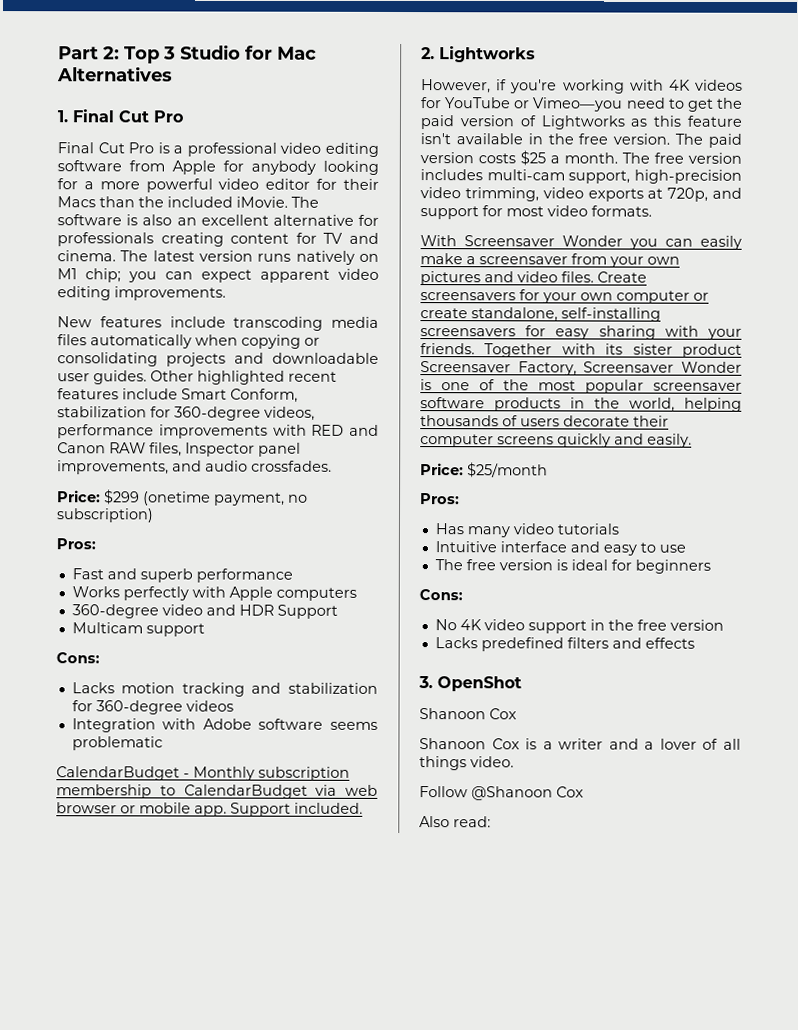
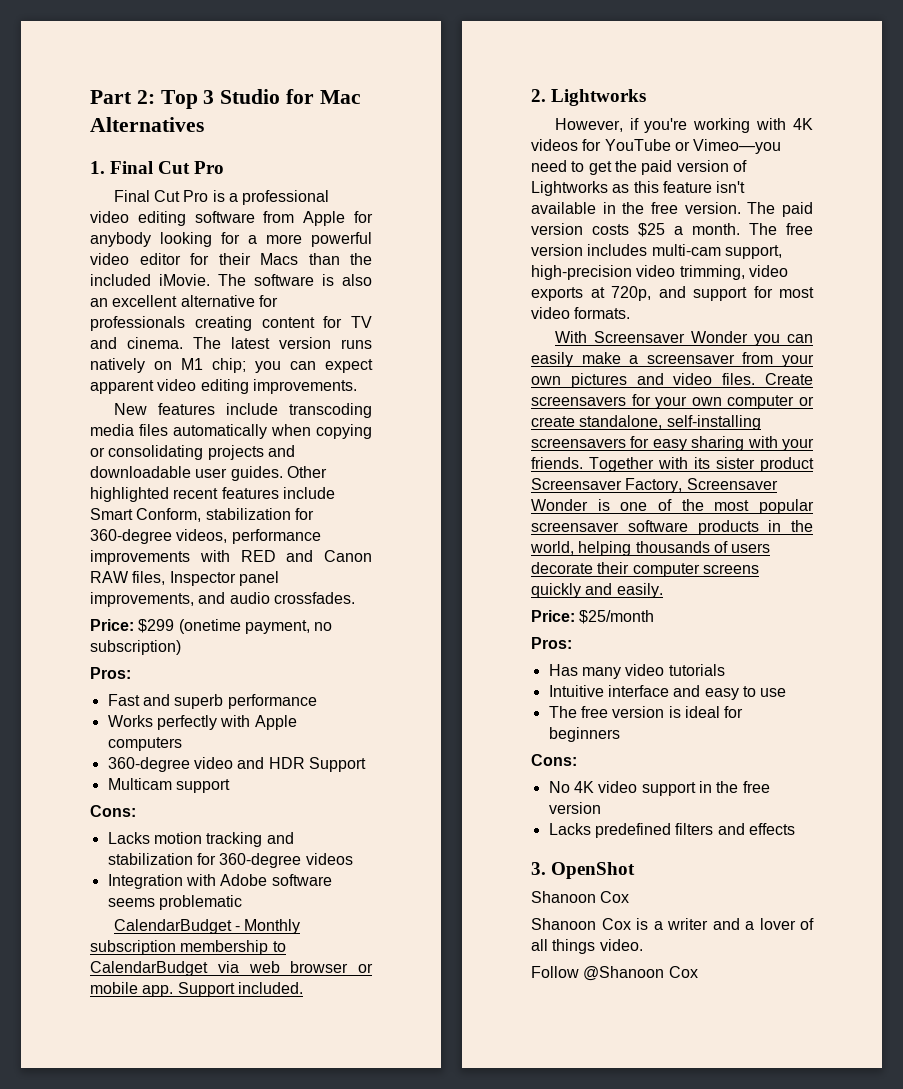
- Also read:

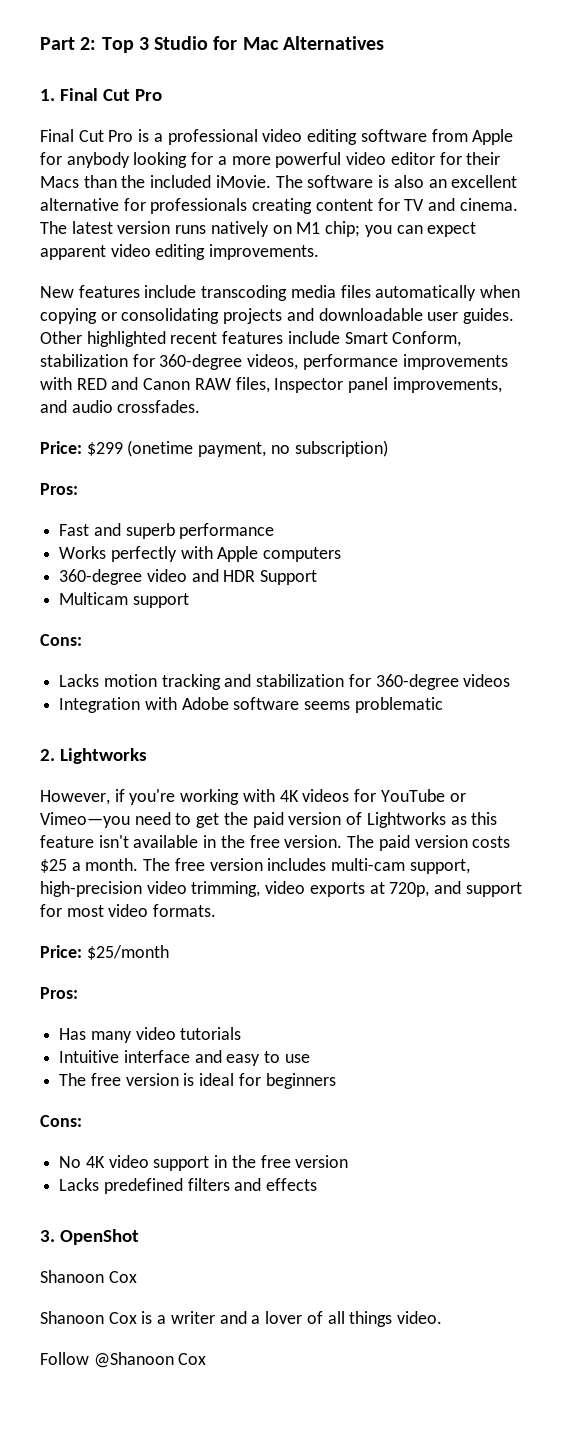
- CalendarBudget - Monthly subscription membership to CalendarBudget via web browser or mobile app. Support included.
- With Screensaver Wonder you can easily make a screensaver from your own pictures and video files. Create screensavers for your own computer or create standalone, self-installing screensavers for easy sharing with your friends. Together with its sister product Screensaver Factory, Screensaver Wonder is one of the most popular screensaver software products in the world, helping thousands of users decorate their computer screens quickly and easily.

